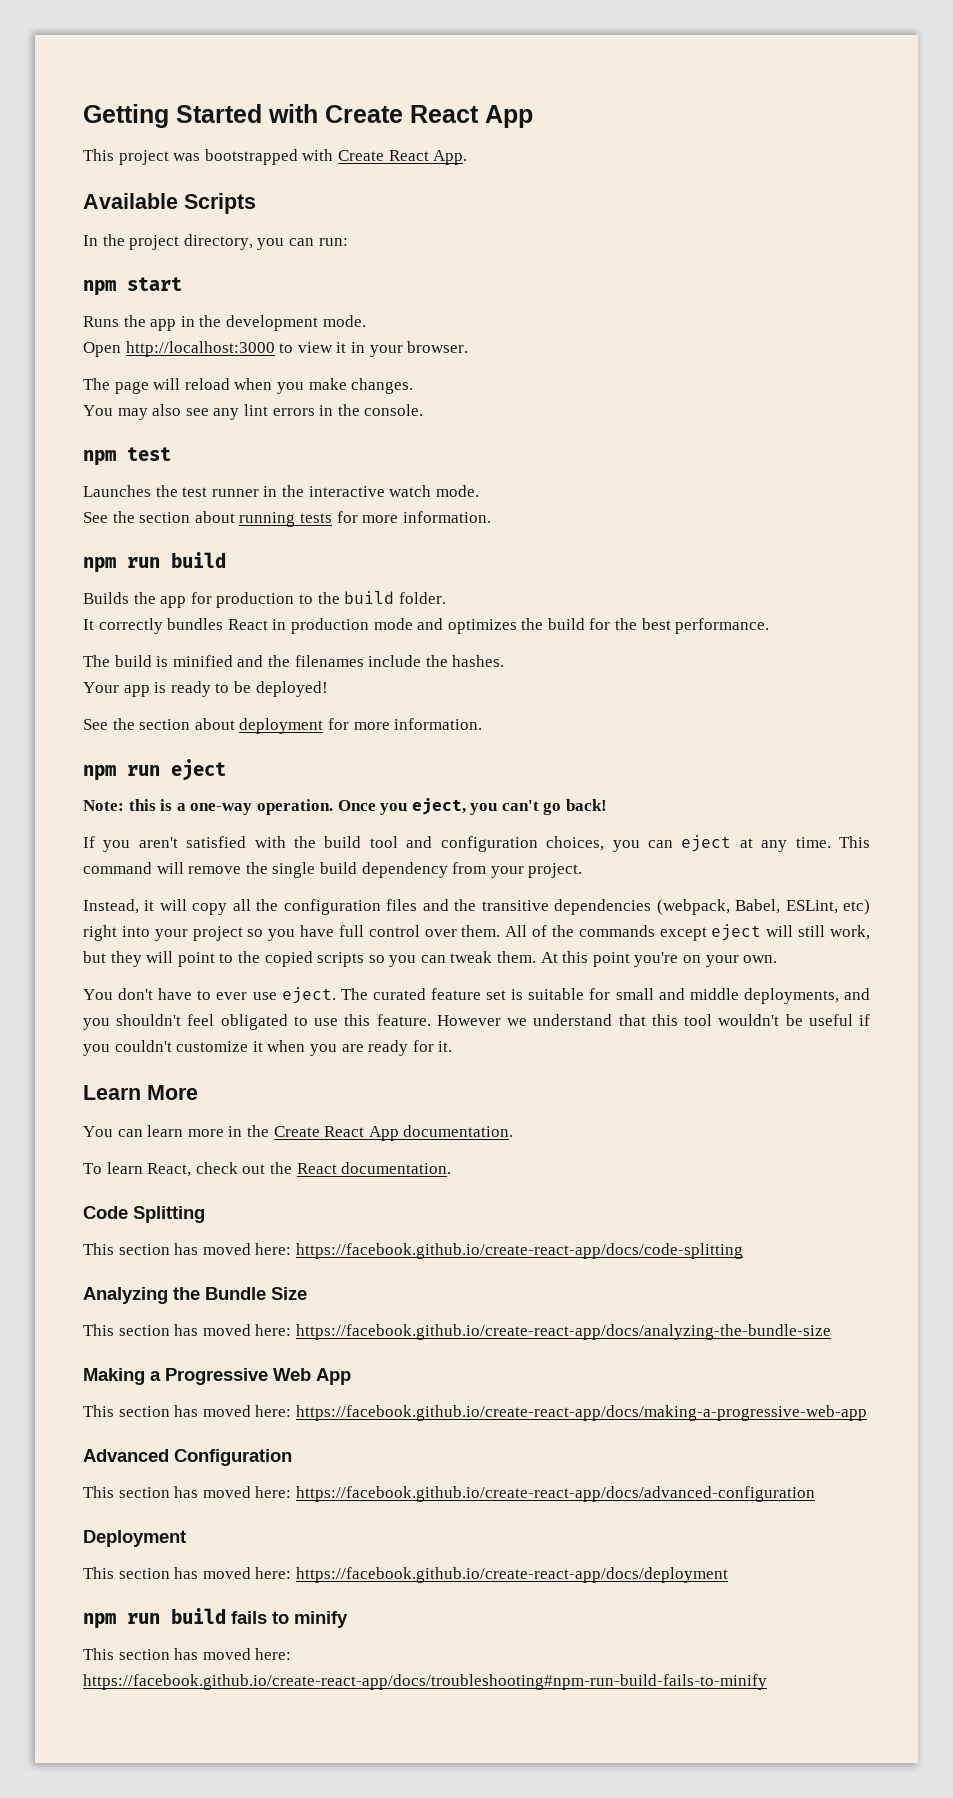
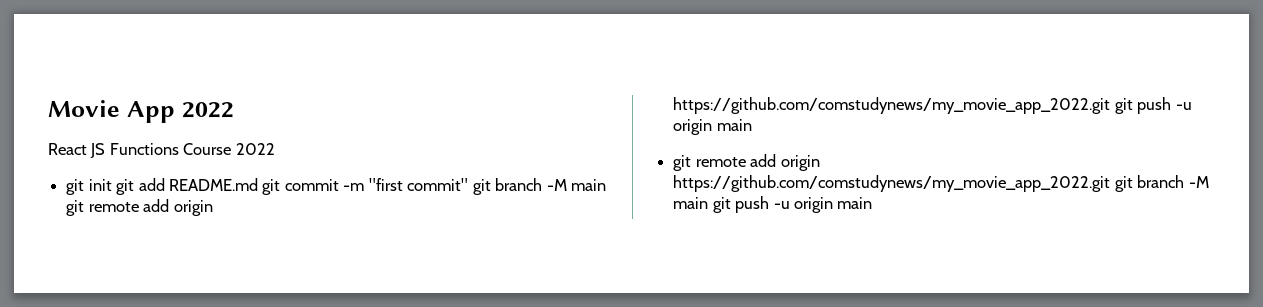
- Getting Started with Create React App
- This project was bootstrapped with Create React App.
- Available Scripts
- In the project directory, you can run:
- npm start
- Runs the app in the development mode.
- Open http://localhost:3000 to view it in your browser.
- The page will reload when you make changes.
- You may also see any lint errors in the console.
- npm test
- Launches the test runner in the interactive watch mode.
- See the section about running tests for more information.
- npm run build
- Builds the app for production to the build folder.
- It correctly bundles React in production mode and optimizes the build for the best performance.
- The build is minified and the filenames include the hashes.
- Your app is ready to be deployed!
- See the section about deployment for more information.
- npm run eject
- Note: this is a one-way operation. Once you eject, you can't go back!
- If you aren't satisfied with the build tool and configuration choices, you can eject at any time. This command will remove the single build dependency from your project.
- Instead, it will copy all the configuration files and the transitive dependencies (webpack, Babel, ESLint, etc) right into your project so you have full control over them. All of the commands except eject will still work, but they will point to the copied scripts so you can tweak them. At this point you're on your own.
- You don't have to ever use eject. The curated feature set is suitable for small and middle deployments, and you shouldn't feel obligated to use this feature. However we understand that this tool wouldn't be useful if you couldn't customize it when you are ready for it.
- Learn More
- You can learn more in the Create React App documentation.
- To learn React, check out the React documentation.
- Code Splitting
- This section has moved here: https://facebook.github.io/create-react-app/docs/code-splitting
- Analyzing the Bundle Size
- This section has moved here: https://facebook.github.io/create-react-app/docs/analyzing-the-bundle-size
- Making a Progressive Web App
- This section has moved here: https://facebook.github.io/create-react-app/docs/making-a-progressive-web-app
- Advanced Configuration
- This section has moved here: https://facebook.github.io/create-react-app/docs/advanced-configuration
- Deployment
- This section has moved here: https://facebook.github.io/create-react-app/docs/deployment
- npm run build fails to minify
- This section has moved here: https://facebook.github.io/create-react-app/docs/troubleshooting#npm-run-build-fails-to-minify
+ Movie App 2022
+ React JS Functions Course 2022
+ git init git add README.md git commit -m "first commit" git branch -M main git remote add origin https://github.com/comstudynews/my_movie_app_2022.git git push -u origin main
+ git remote add origin https://github.com/comstudynews/my_movie_app_2022.git git branch -M main git push -u origin main

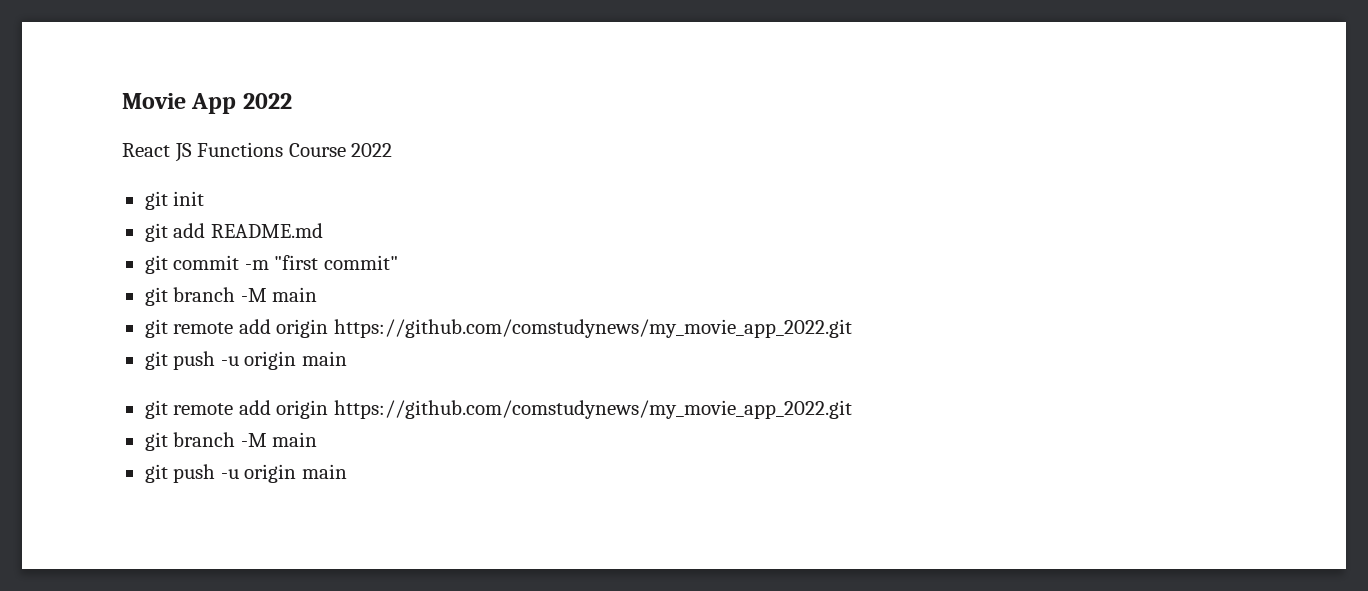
- git init git add README.md git commit -m "first commit" git branch -M main git remote add origin https://github.com/comstudynews/my_movie_app_2022.git git push -u origin main
- git remote add origin https://github.com/comstudynews/my_movie_app_2022.git git branch -M main git push -u origin main
+ git init
+ git add README.md
+ git commit -m "first commit"
+ git branch -M main
+ git remote add origin https://github.com/comstudynews/my_movie_app_2022.git
+ git push -u origin main
+ git remote add origin https://github.com/comstudynews/my_movie_app_2022.git
+ git branch -M main
+ git push -u origin main

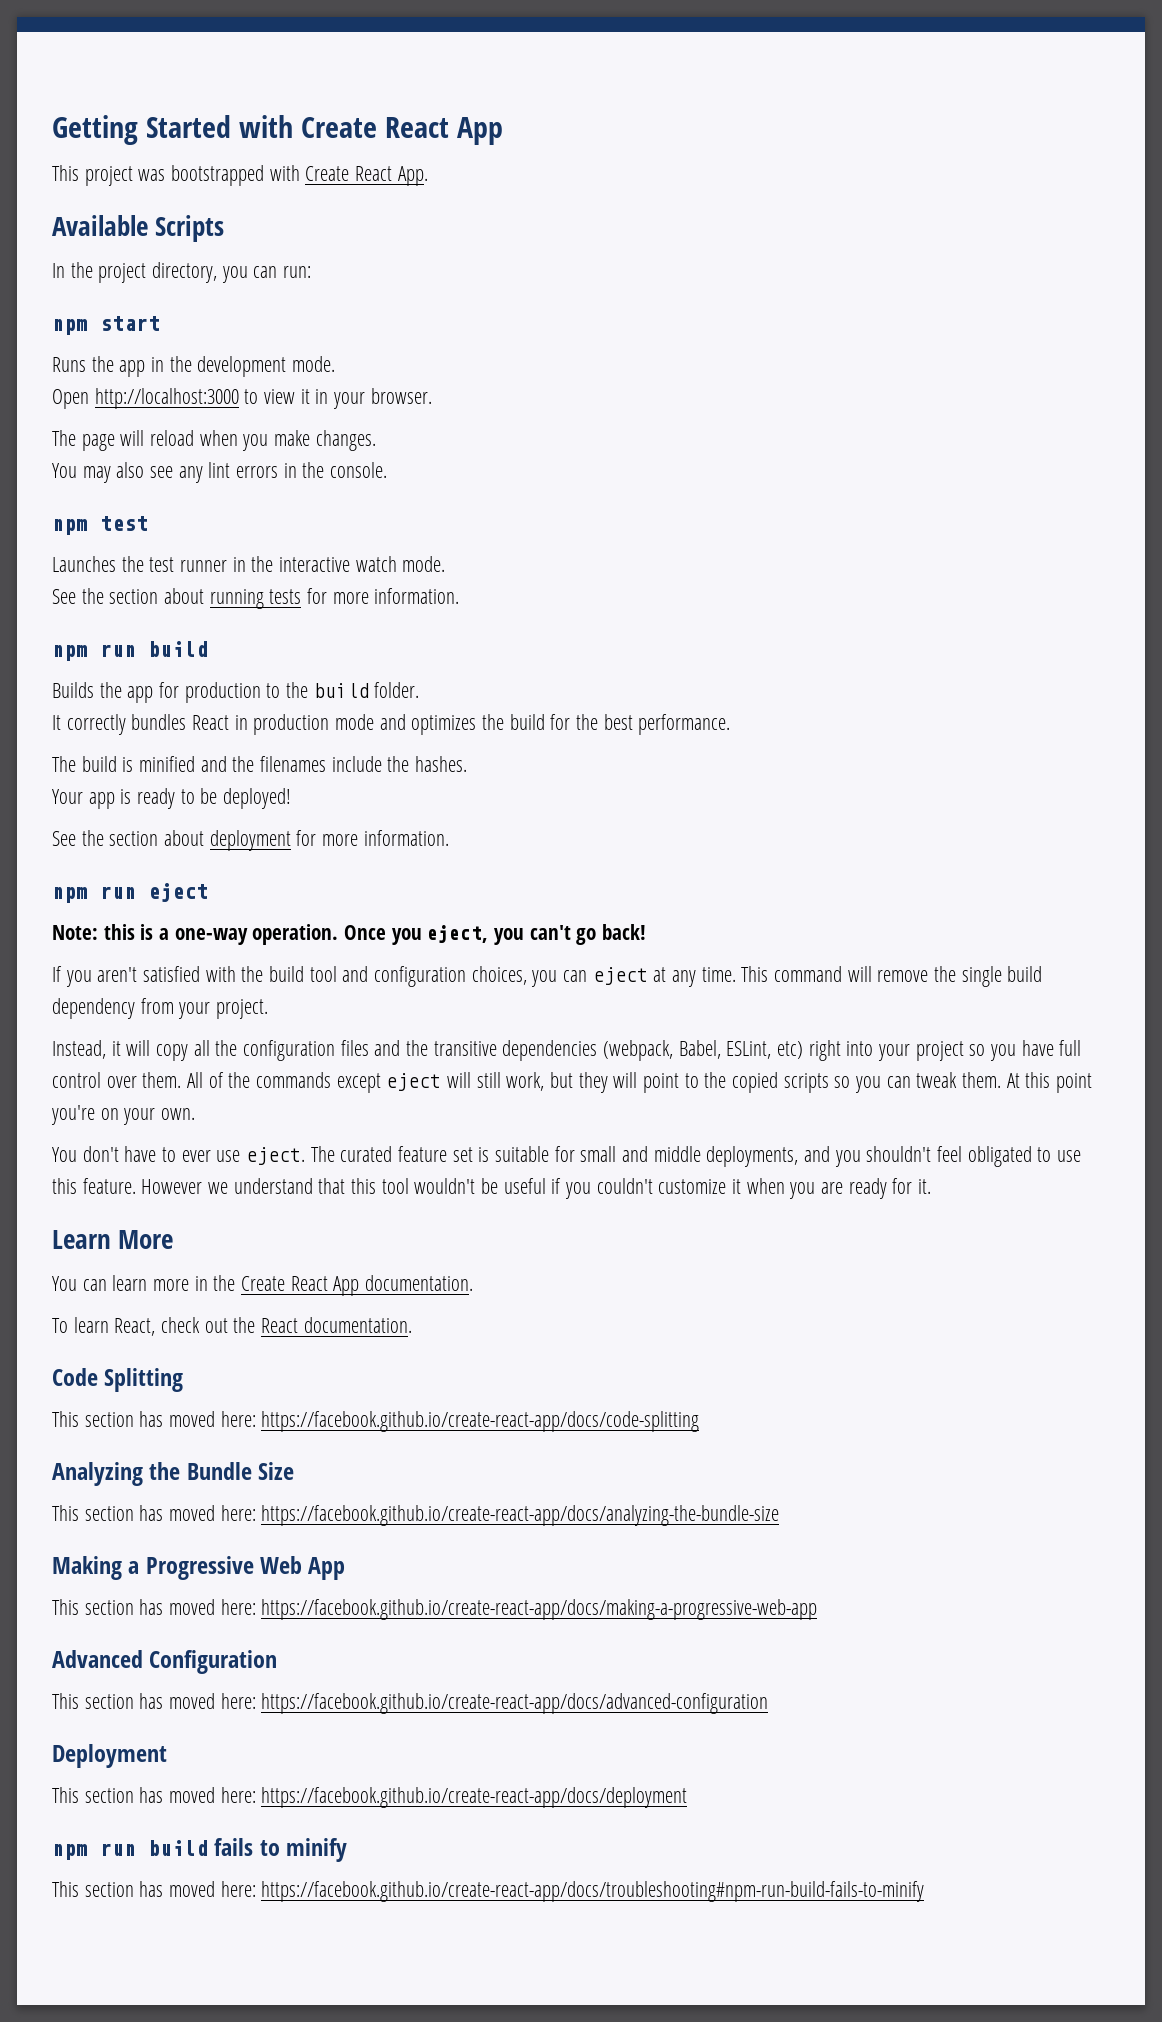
- Movie App 2022
- React JS Functions Course 2022
- git init
- git add README.md
- git commit -m "first commit"
- git branch -M main
- git remote add origin https://github.com/comstudynews/my_movie_app_2022.git
- git push -u origin main
- git remote add origin https://github.com/comstudynews/my_movie_app_2022.git
- git branch -M main
- git push -u origin main
+ Getting Started with Create React App
+ This project was bootstrapped with Create React App.
+ Available Scripts
+ In the project directory, you can run:
+ npm start
+ Runs the app in the development mode.
+ Open http://localhost:3000 to view it in your browser.
+ The page will reload when you make changes.
+ You may also see any lint errors in the console.
+ npm test
+ Launches the test runner in the interactive watch mode.
+ See the section about running tests for more information.
+ npm run build
+ Builds the app for production to the build folder.
+ It correctly bundles React in production mode and optimizes the build for the best performance.
+ The build is minified and the filenames include the hashes.
+ Your app is ready to be deployed!
+ See the section about deployment for more information.
+ npm run eject
+ Note: this is a one-way operation. Once you eject, you can't go back!
+ If you aren't satisfied with the build tool and configuration choices, you can eject at any time. This command will remove the single build dependency from your project.
+ Instead, it will copy all the configuration files and the transitive dependencies (webpack, Babel, ESLint, etc) right into your project so you have full control over them. All of the commands except eject will still work, but they will point to the copied scripts so you can tweak them. At this point you're on your own.
+ You don't have to ever use eject. The curated feature set is suitable for small and middle deployments, and you shouldn't feel obligated to use this feature. However we understand that this tool wouldn't be useful if you couldn't customize it when you are ready for it.
+ Learn More
+ You can learn more in the Create React App documentation.
+ To learn React, check out the React documentation.
+ Code Splitting
+ This section has moved here: https://facebook.github.io/create-react-app/docs/code-splitting
+ Analyzing the Bundle Size
+ This section has moved here: https://facebook.github.io/create-react-app/docs/analyzing-the-bundle-size
+ Making a Progressive Web App
+ This section has moved here: https://facebook.github.io/create-react-app/docs/making-a-progressive-web-app
+ Advanced Configuration
+ This section has moved here: https://facebook.github.io/create-react-app/docs/advanced-configuration
+ Deployment
+ This section has moved here: https://facebook.github.io/create-react-app/docs/deployment
+ npm run build fails to minify
+ This section has moved here: https://facebook.github.io/create-react-app/docs/troubleshooting#npm-run-build-fails-to-minify

